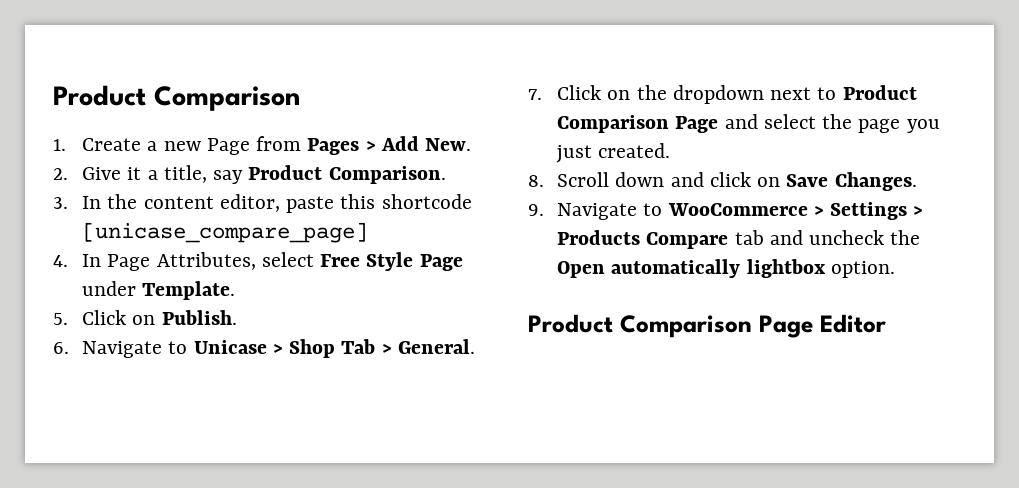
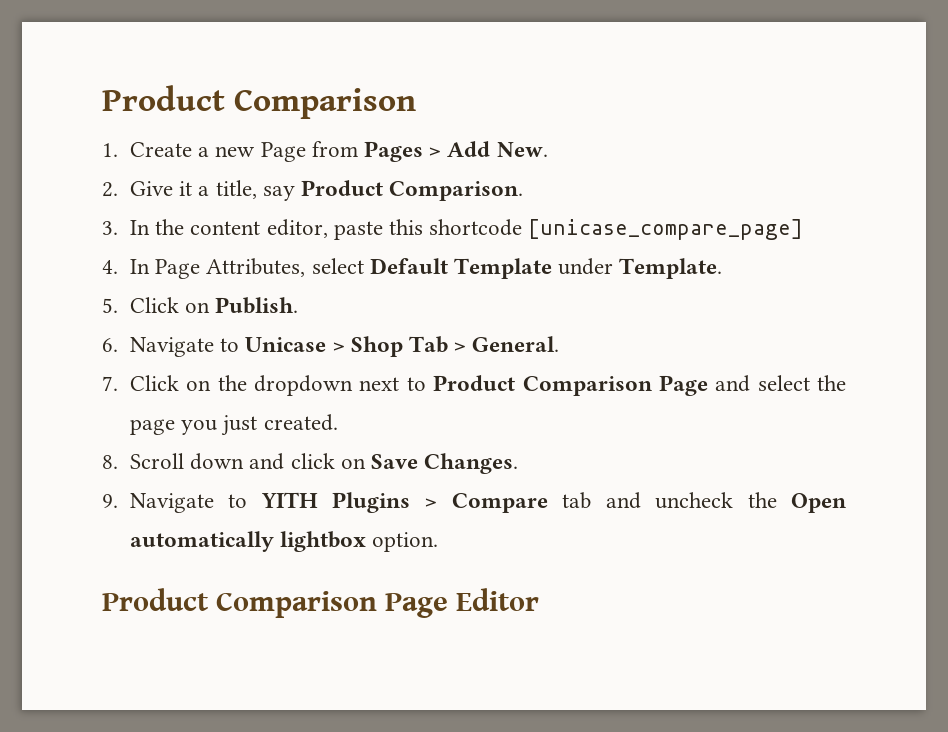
- 4. In Page Attributes, select Free Style Page under Template.
+ 4. In Page Attributes, select Default Template under Template.
- 9. Navigate to WooCommerce > Settings > Products Compare tab and uncheck the Open automatically lightbox option.
+ 9. Navigate to YITH Plugins > Compare tab and uncheck the Open automatically lightbox option.

